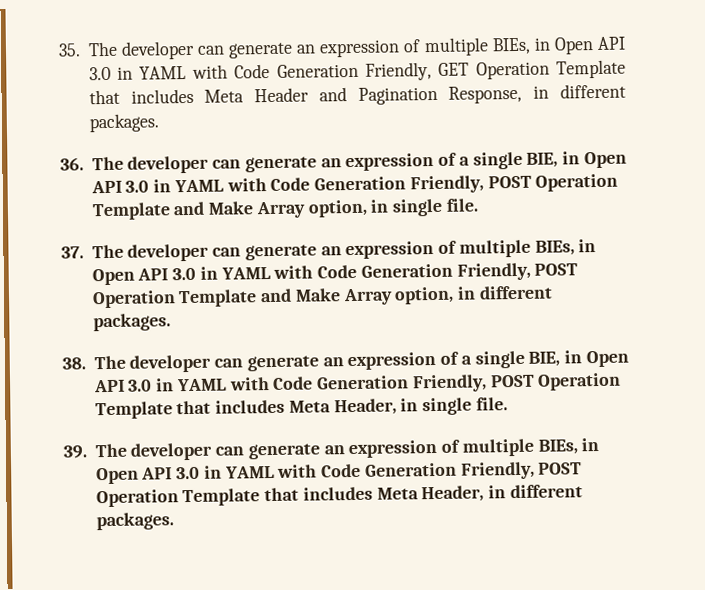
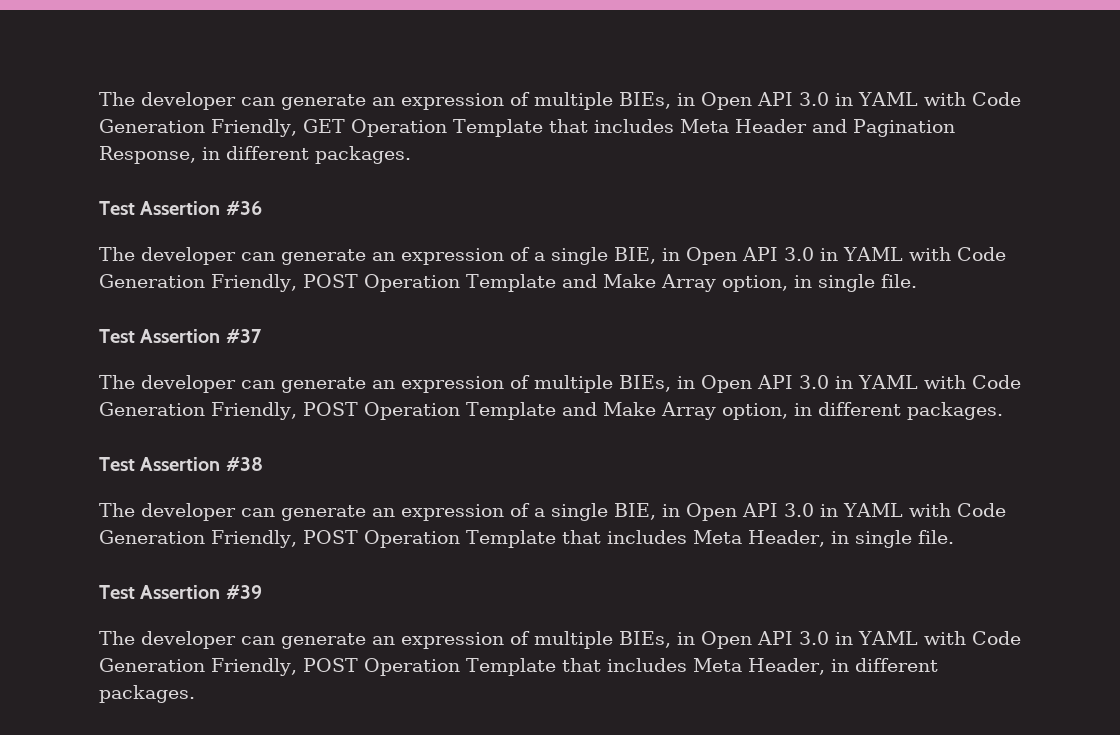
- 35. The developer can generate an expression of multiple BIEs, in Open API 3.0 in YAML with Code Generation Friendly, GET Operation Template that includes Meta Header and Pagination Response, in different packages.
+ The developer can generate an expression of multiple BIEs, in Open API 3.0 in YAML with Code Generation Friendly, GET Operation Template that includes Meta Header and Pagination Response, in different packages.
- 36. The developer can generate an expression of a single BIE, in Open API 3.0 in YAML with Code Generation Friendly, POST Operation Template and Make Array option, in single file.
+ Test Assertion #36
+ The developer can generate an expression of a single BIE, in Open API 3.0 in YAML with Code Generation Friendly, POST Operation Template and Make Array option, in single file.
- 37. The developer can generate an expression of multiple BIEs, in Open API 3.0 in YAML with Code Generation Friendly, POST Operation Template and Make Array option, in different packages.
+ Test Assertion #37
+ The developer can generate an expression of multiple BIEs, in Open API 3.0 in YAML with Code Generation Friendly, POST Operation Template and Make Array option, in different packages.
- 38. The developer can generate an expression of a single BIE, in Open API 3.0 in YAML with Code Generation Friendly, POST Operation Template that includes Meta Header, in single file.
+ Test Assertion #38
+ The developer can generate an expression of a single BIE, in Open API 3.0 in YAML with Code Generation Friendly, POST Operation Template that includes Meta Header, in single file.
- 39. The developer can generate an expression of multiple BIEs, in Open API 3.0 in YAML with Code Generation Friendly, POST Operation Template that includes Meta Header, in different packages.
+ Test Assertion #39
+ The developer can generate an expression of multiple BIEs, in Open API 3.0 in YAML with Code Generation Friendly, POST Operation Template that includes Meta Header, in different packages.

